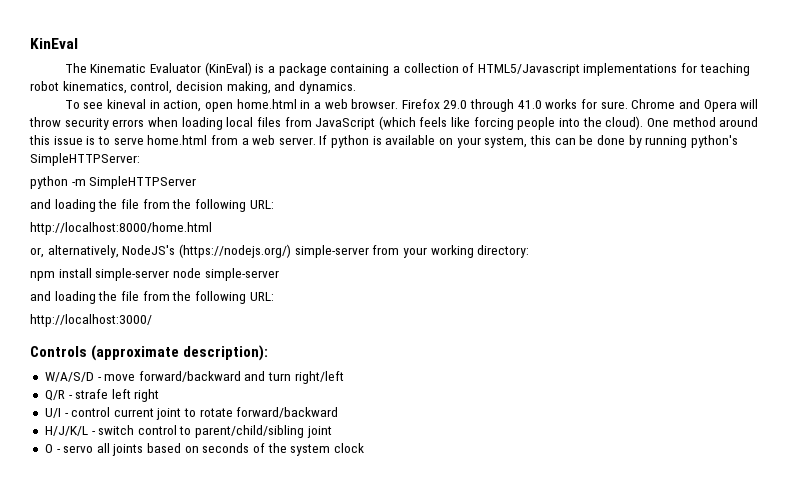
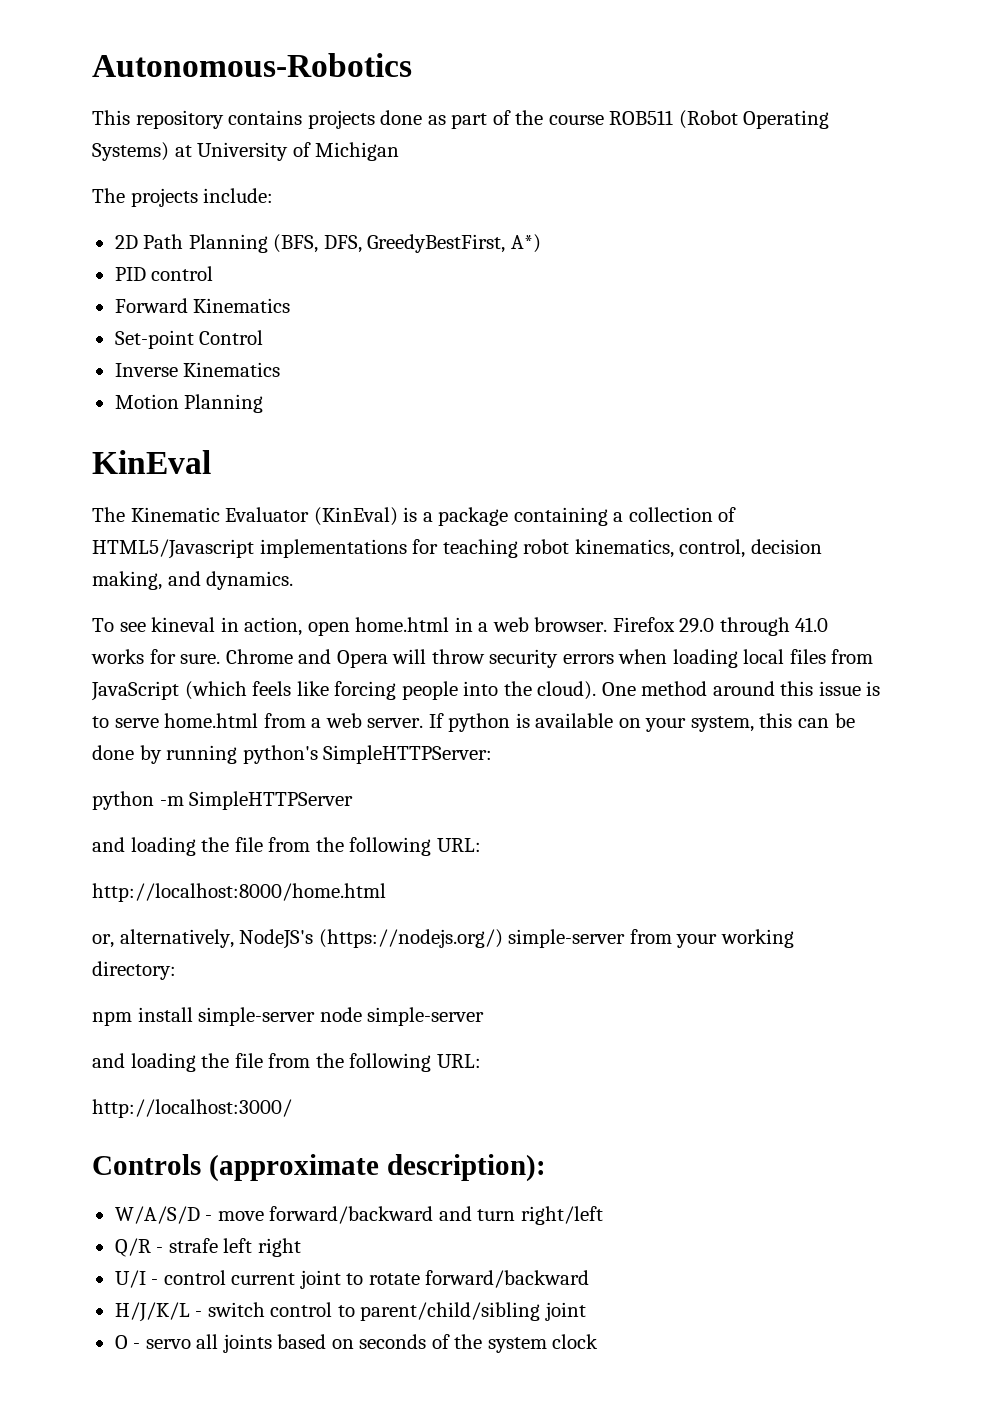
+ Autonomous-Robotics
+ This repository contains projects done as part of the course ROB511 (Robot Operating Systems) at University of Michigan
+ The projects include:
+ 2D Path Planning (BFS, DFS, GreedyBestFirst, A*)
+ PID control
+ Forward Kinematics
+ Set-point Control
+ Inverse Kinematics
+ Motion Planning

